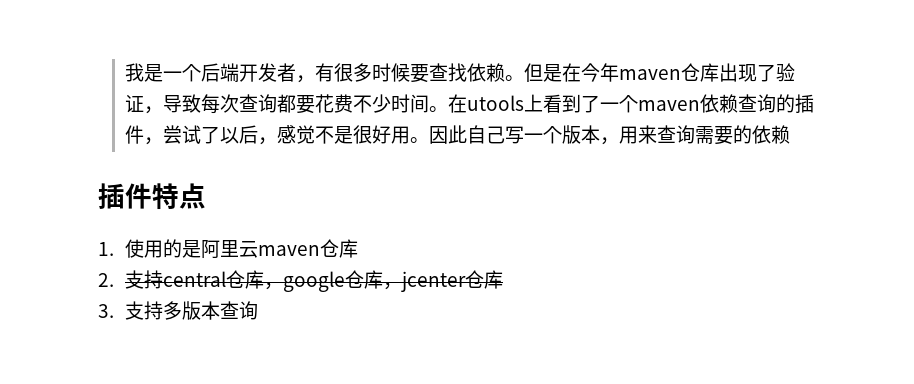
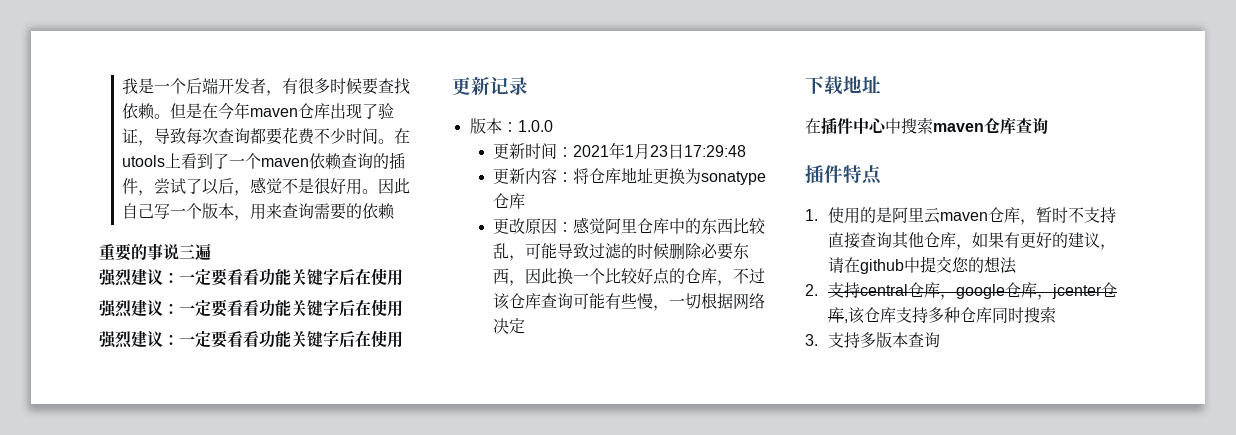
+ 重要的事说三遍
+ 强烈建议：一定要看看功能关键字后在使用
+ 强烈建议：一定要看看功能关键字后在使用
+ 强烈建议：一定要看看功能关键字后在使用
+ 更新记录
+ 版本：1.0.0
+ 更新时间：2021年1月23日17:29:48
+ 更新内容：将仓库地址更换为sonatype仓库
+ 更改原因：感觉阿里仓库中的东西比较乱，可能导致过滤的时候删除必要东西，因此换一个比较好点的仓库，不过该仓库查询可能有些慢，一切根据网络决定
+ 下载地址
+ 在插件中心中搜索maven仓库查询
- 1.使用的是阿里云maven仓库
+ 1.使用的是阿里云maven仓库，暂时不支持直接查询其他仓库，如果有更好的建议，请在github中提交您的想法
- 2.支持central仓库，google仓库，jcenter仓库
+ 2.支持central仓库，google仓库，jcenter仓库,该仓库支持多种仓库同时搜索

